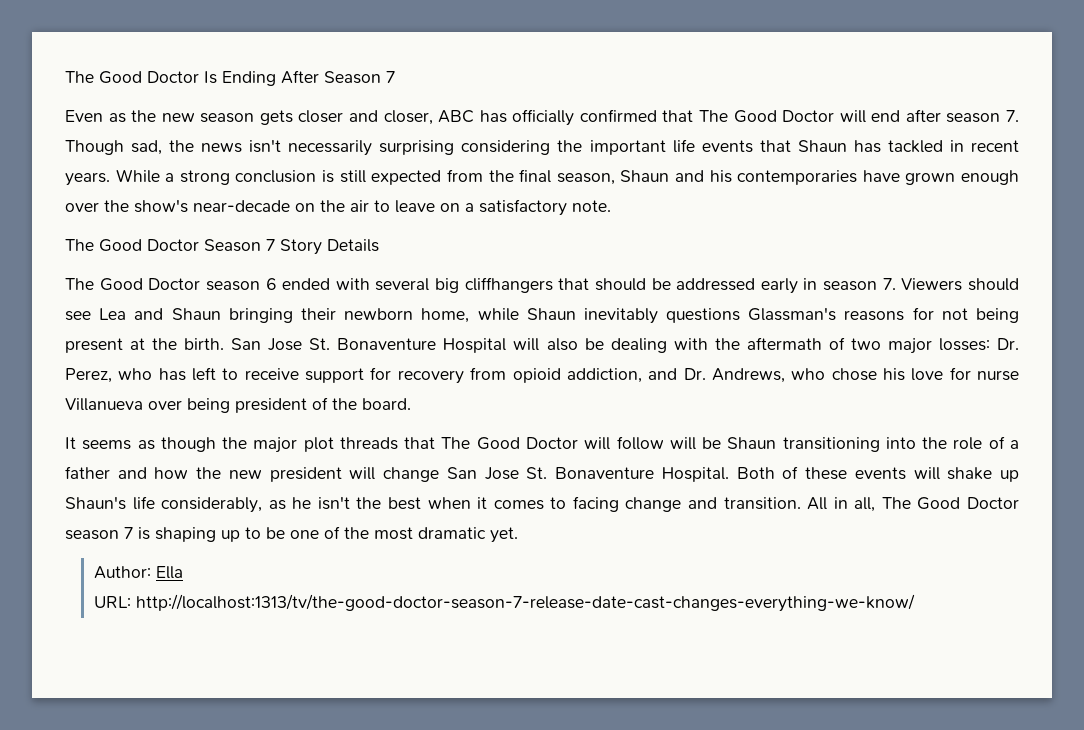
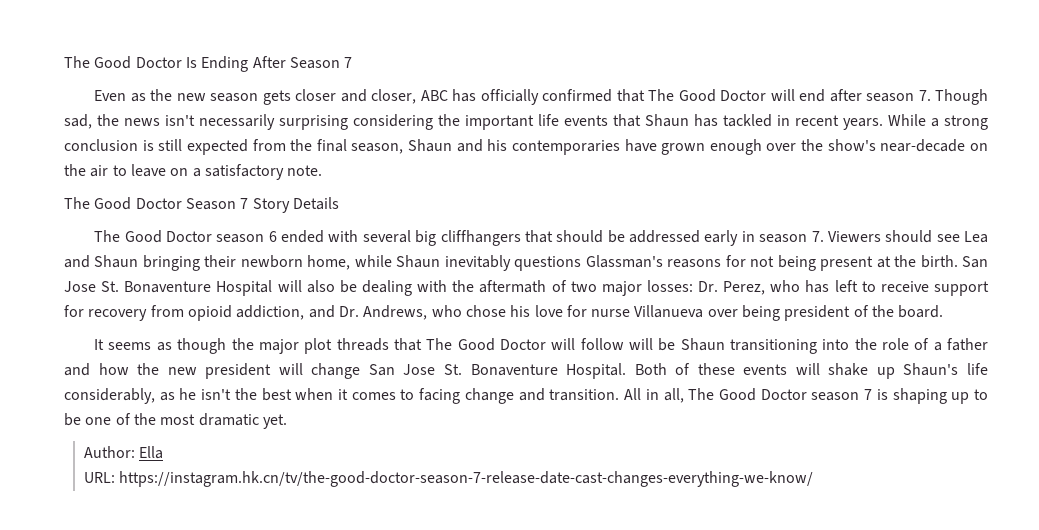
- URL: http://localhost:1313/tv/the-good-doctor-season-7-release-date-cast-changes-everything-we-know/
+ URL: https://instagram.hk.cn/tv/the-good-doctor-season-7-release-date-cast-changes-everything-we-know/

